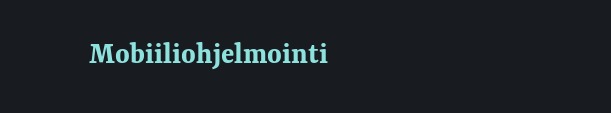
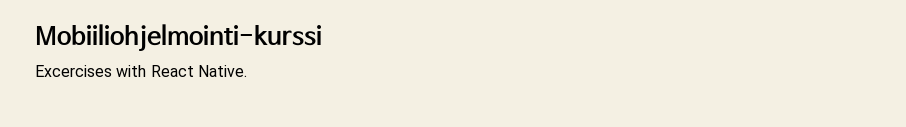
- Mobiiliohjelmointi
+ Mobiiliohjelmointi-kurssi
+ Excercises with React Native.

